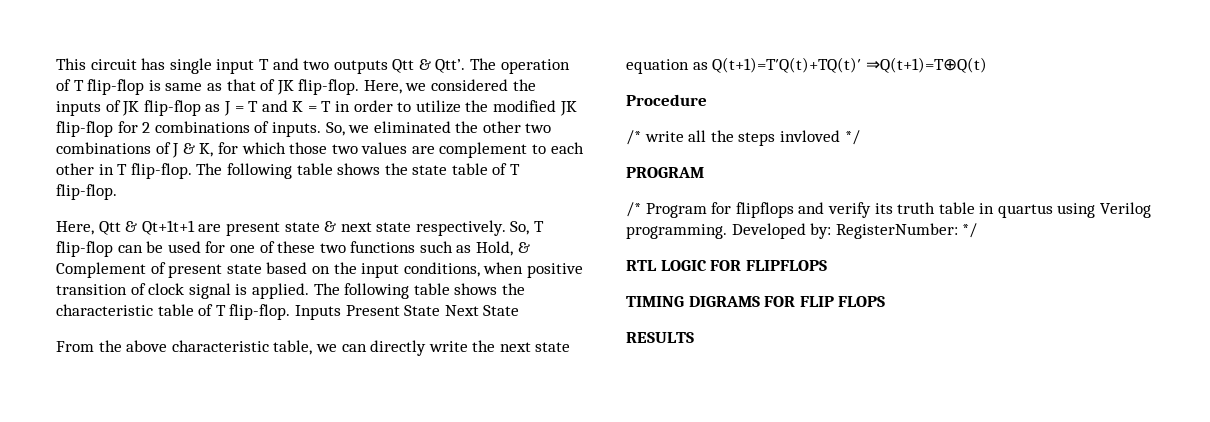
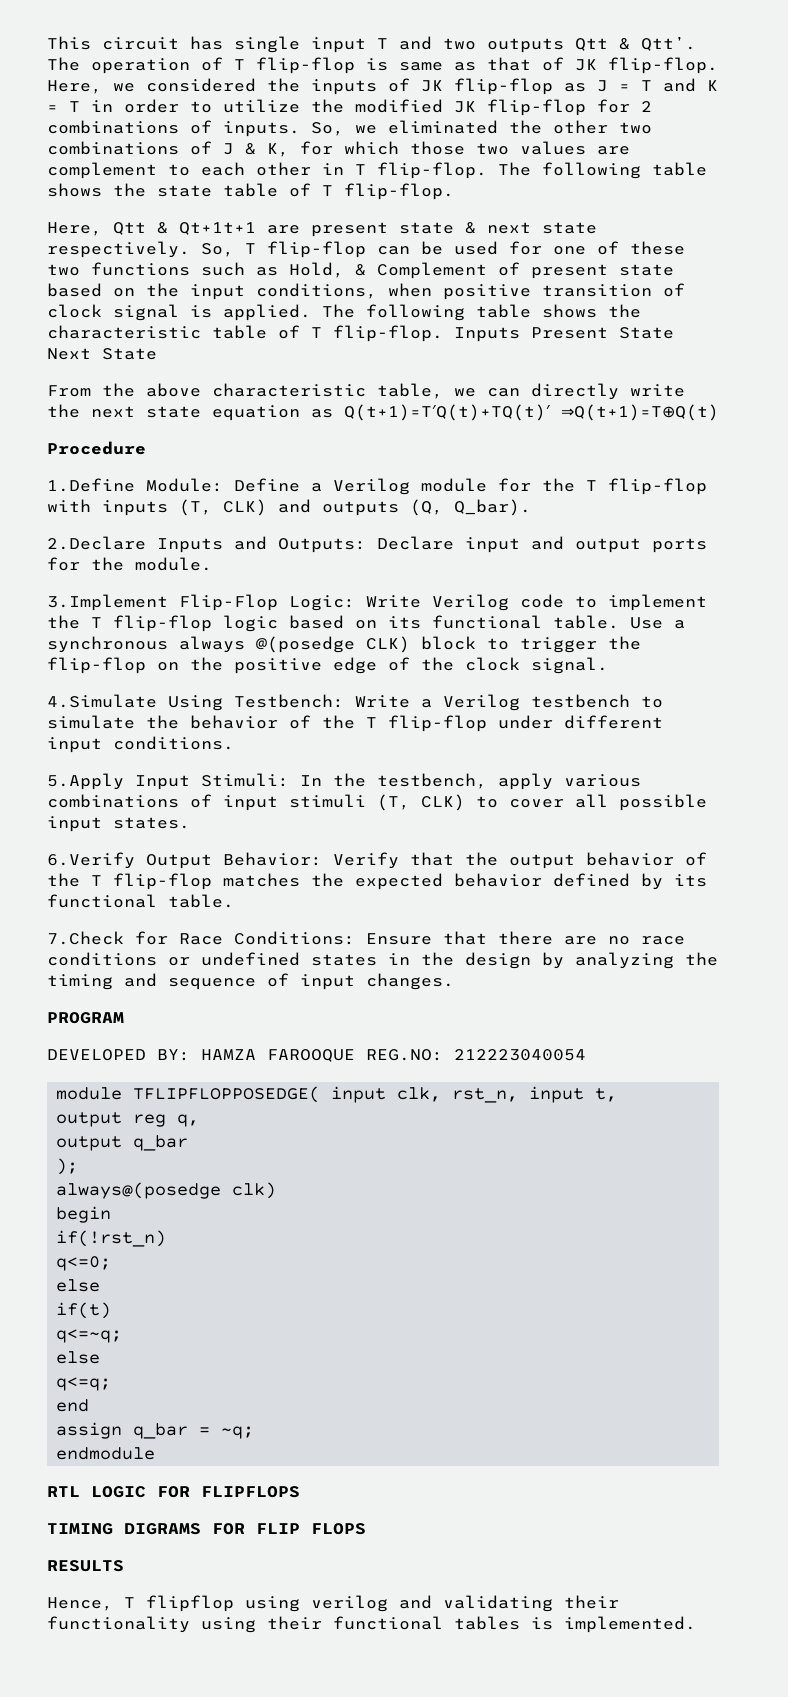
- /* write all the steps invloved */
+ 1.Define Module: Define a Verilog module for the T flip-flop with inputs (T, CLK) and outputs (Q, Q_bar).
+ 2.Declare Inputs and Outputs: Declare input and output ports for the module.
+ 3.Implement Flip-Flop Logic: Write Verilog code to implement the T flip-flop logic based on its functional table. Use a synchronous always @(posedge CLK) block to trigger the flip-flop on the positive edge of the clock signal.
+ 4.Simulate Using Testbench: Write a Verilog testbench to simulate the behavior of the T flip-flop under different input conditions.
+ 5.Apply Input Stimuli: In the testbench, apply various combinations of input stimuli (T, CLK) to cover all possible input states.
+ 6.Verify Output Behavior: Verify that the output behavior of the T flip-flop matches the expected behavior defined by its functional table.
+ 7.Check for Race Conditions: Ensure that there are no race conditions or undefined states in the design by analyzing the timing and sequence of input changes.
  PROGRAM
- /* Program for flipflops and verify its truth table in quartus using Verilog programming. Developed by: RegisterNumber: */
+ DEVELOPED BY: HAMZA FAROOQUE REG.NO: 212223040054
+ module TFLIPFLOPPOSEDGE( input clk, rst_n, input t,
+ output reg q,
+ output q_bar
+ );
+ always@(posedge clk)
+ begin
+ if(!rst_n)
+ q<=0;
+ else
+ if(t)
+ q<=~q;
+ else
+ q<=q;
+ end
+ assign q_bar = ~q;
+ endmodule
+ Hence, T flipflop using verilog and validating their functionality using their functional tables is implemented.

